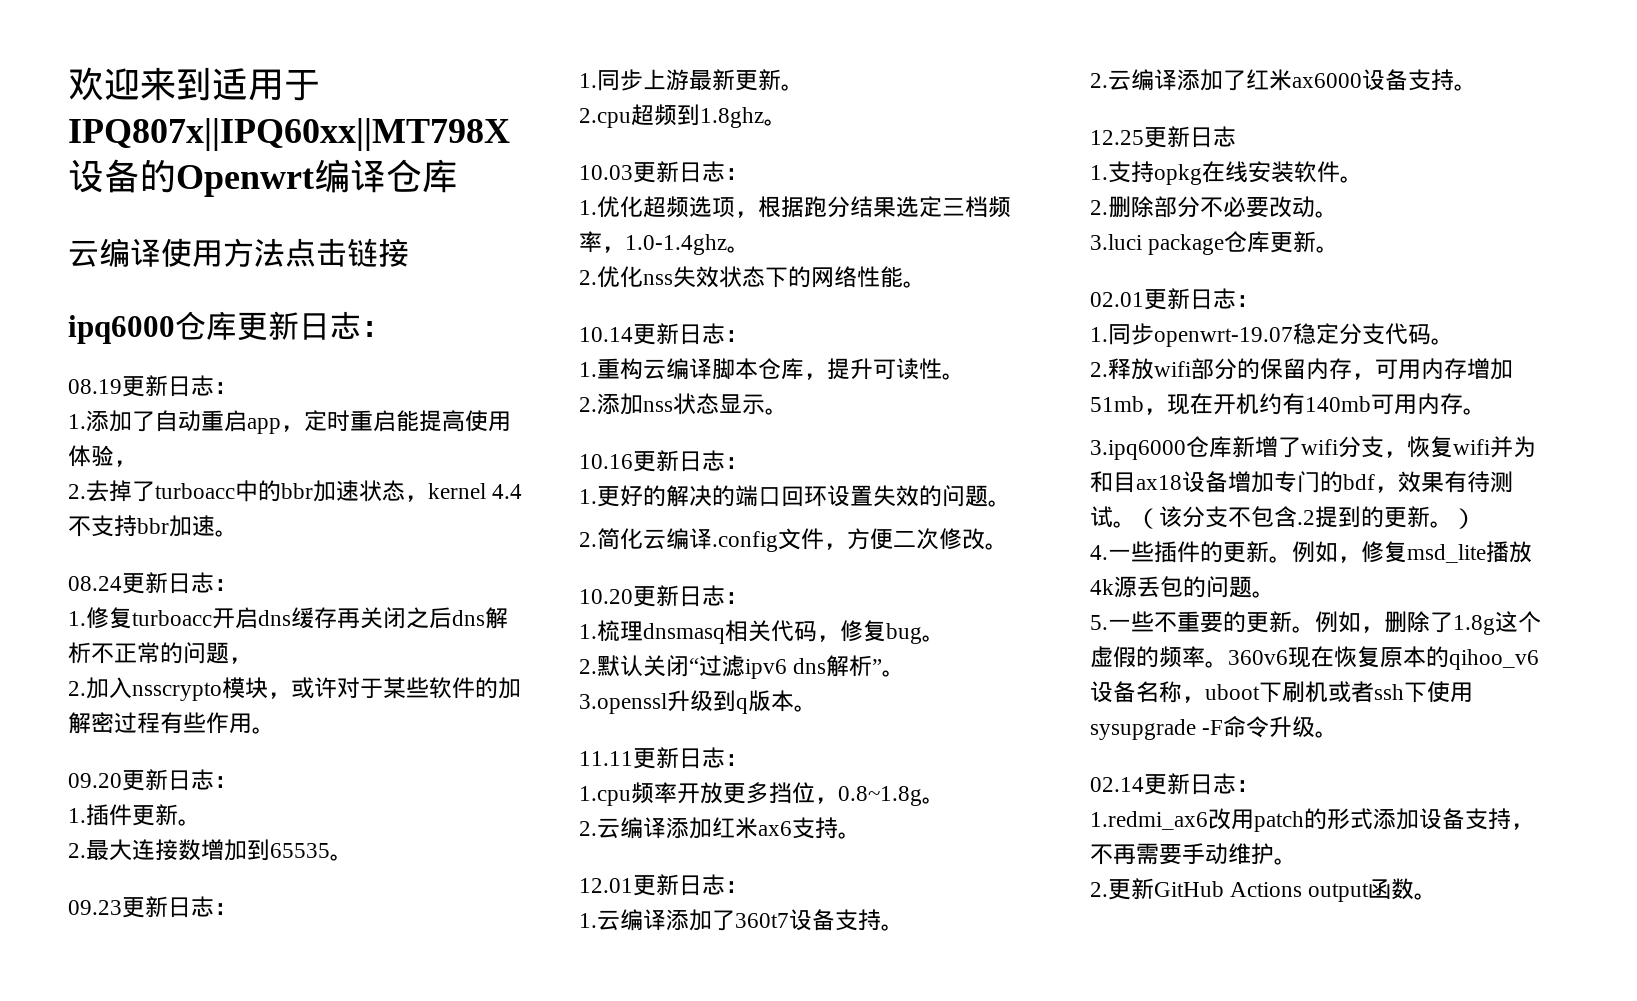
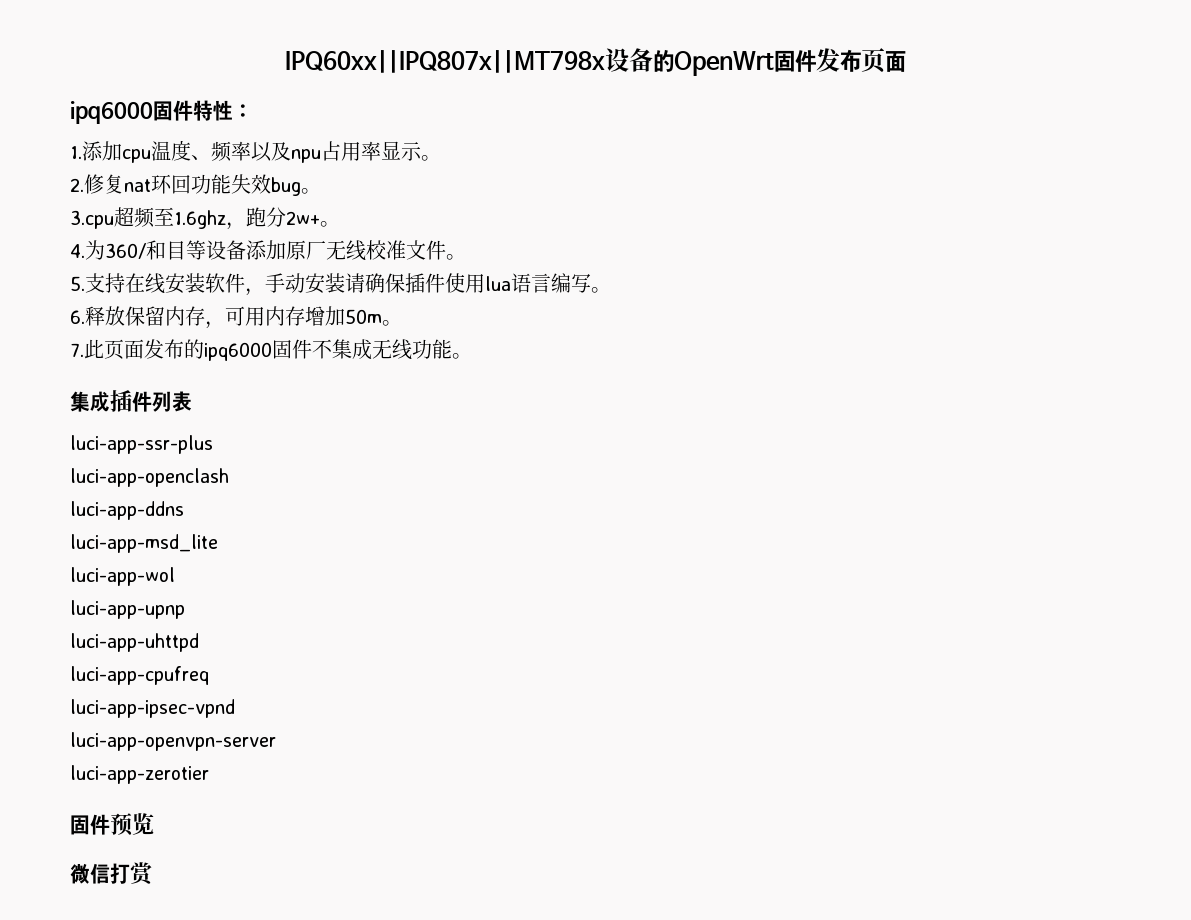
- 欢迎来到适用于IPQ807x||IPQ60xx||MT798X设备的Openwrt编译仓库
- 云编译使用方法点击链接
- ipq6000仓库更新日志：
- 08.19更新日志：
- 1.添加了自动重启app，定时重启能提高使用体验，
- 2.去掉了turboacc中的bbr加速状态，kernel 4.4不支持bbr加速。
- 08.24更新日志：
- 1.修复turboacc开启dns缓存再关闭之后dns解析不正常的问题，
- 2.加入nsscrypto模块，或许对于某些软件的加解密过程有些作用。
- 09.20更新日志：
- 1.插件更新。
- 2.最大连接数增加到65535。
- 09.23更新日志：
- 1.同步上游最新更新。
- 2.cpu超频到1.8ghz。
- 10.03更新日志：
- 1.优化超频选项，根据跑分结果选定三档频率，1.0-1.4ghz。
- 2.优化nss失效状态下的网络性能。
- 10.14更新日志：
- 1.重构云编译脚本仓库，提升可读性。
- 2.添加nss状态显示。
- 10.16更新日志：
- 1.更好的解决的端口回环设置失效的问题。
- 2.简化云编译.config文件，方便二次修改。
- 10.20更新日志：
- 1.梳理dnsmasq相关代码，修复bug。
- 2.默认关闭“过滤ipv6 dns解析”。
- 3.openssl升级到q版本。
- 11.11更新日志：
- 1.cpu频率开放更多挡位，0.8~1.8g。
- 2.云编译添加红米ax6支持。
- 12.01更新日志：
- 1.云编译添加了360t7设备支持。
- 2.云编译添加了红米ax6000设备支持。
- 12.25更新日志
- 1.支持opkg在线安装软件。
- 2.删除部分不必要改动。
- 3.luci package仓库更新。
- 02.01更新日志：
- 1.同步openwrt-19.07稳定分支代码。
- 2.释放wifi部分的保留内存，可用内存增加51mb，现在开机约有140mb可用内存。
- 3.ipq6000仓库新增了wifi分支，恢复wifi并为和目ax18设备增加专门的bdf，效果有待测试。（该分支不包含.2提到的更新。）
- 4.一些插件的更新。例如，修复msd_lite播放4k源丢包的问题。
- 5.一些不重要的更新。例如，删除了1.8g这个虚假的频率。360v6现在恢复原本的qihoo_v6设备名称，uboot下刷机或者ssh下使用sysupgrade -F命令升级。
- 02.14更新日志：
- 1.redmi_ax6改用patch的形式添加设备支持，不再需要手动维护。
- 2.更新GitHub Actions output函数。
+ IPQ60xx||IPQ807x||MT798x设备的OpenWrt固件发布页面
+ ipq6000固件特性：
+ 1.添加cpu温度、频率以及npu占用率显示。
+ 2.修复nat环回功能失效bug。
+ 3.cpu超频至1.6ghz，跑分2w+。
+ 4.为360/和目等设备添加原厂无线校准文件。
+ 5.支持在线安装软件，手动安装请确保插件使用lua语言编写。
+ 6.释放保留内存，可用内存增加50m。
+ 7.此页面发布的ipq6000固件不集成无线功能。
+ 集成插件列表
+ luci-app-ssr-plus
+ luci-app-openclash
+ luci-app-ddns
+ luci-app-msd_lite
+ luci-app-wol
+ luci-app-upnp
+ luci-app-uhttpd
+ luci-app-cpufreq
+ luci-app-ipsec-vpnd
+ luci-app-openvpn-server
+ luci-app-zerotier
+ 固件预览
+ 微信打赏

